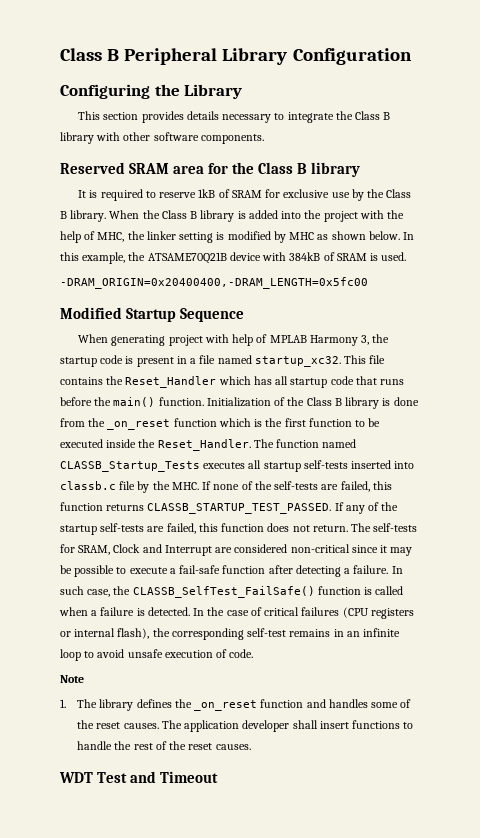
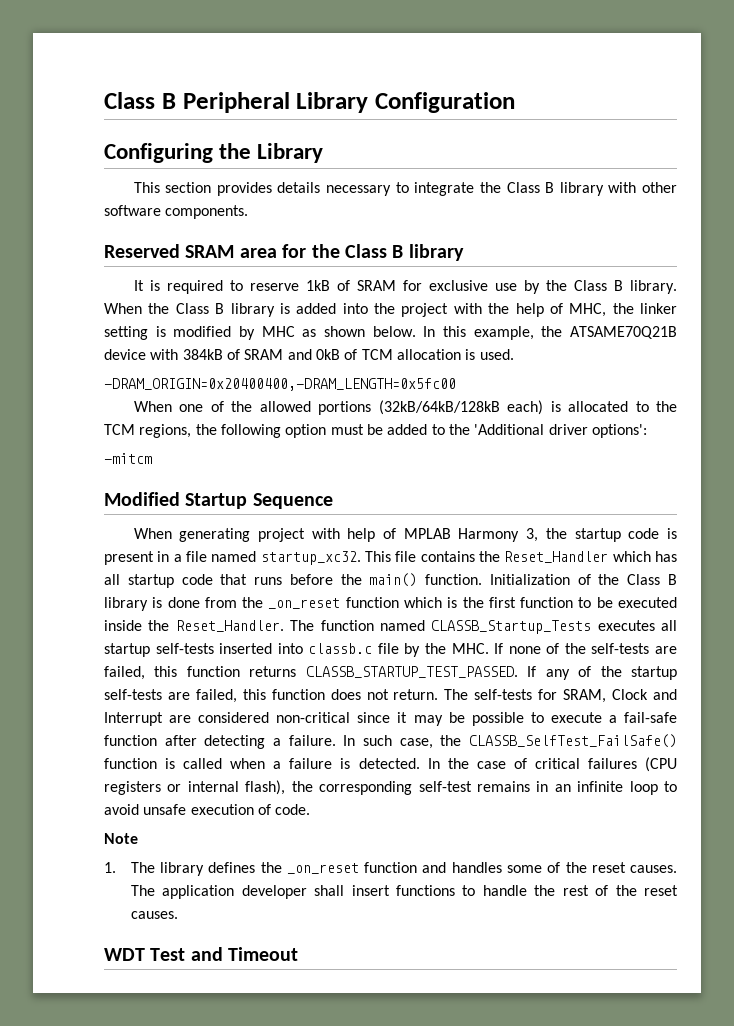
- In this example, the ATSAME70Q21B device with 384kB of SRAM is used.
+ In this example, the ATSAME70Q21B device with 384kB of SRAM and 0kB of TCM allocation is used.
  -DRAM_ORIGIN=0x20400400,-DRAM_LENGTH=0x5fc00
+ When one of the allowed portions (32kB/64kB/128kB each) is allocated to the TCM regions, the following option must be added to the 'Additional driver options':
+ -mitcm

